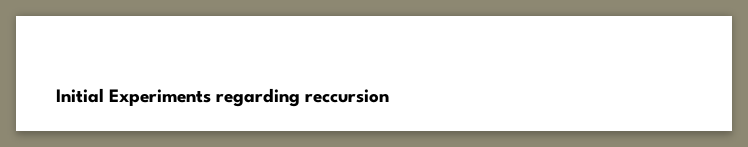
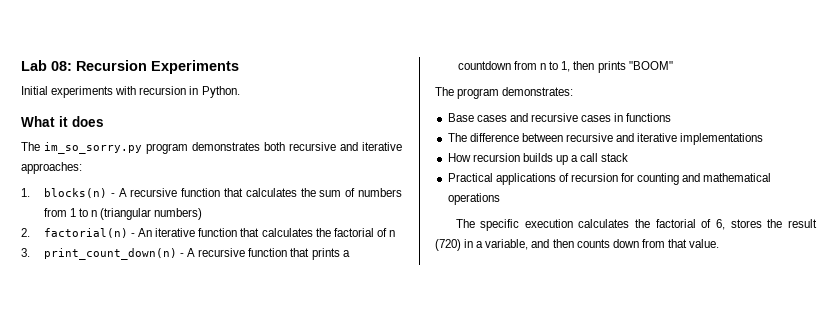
- Initial Experiments regarding reccursion
+ Lab 08: Recursion Experiments
+ Initial experiments with recursion in Python.
+ What it does
+ The im_so_sorry.py program demonstrates both recursive and iterative approaches:
+ 1. blocks(n) - A recursive function that calculates the sum of numbers from 1 to n (triangular numbers)
+ 2. factorial(n) - An iterative function that calculates the factorial of n
+ 3. print_count_down(n) - A recursive function that prints a countdown from n to 1, then prints "BOOM"
+ The program demonstrates:
+ Base cases and recursive cases in functions
+ The difference between recursive and iterative implementations
+ How recursion builds up a call stack
+ Practical applications of recursion for counting and mathematical operations
+ The specific execution calculates the factorial of 6, stores the result (720) in a variable, and then counts down from that value.

